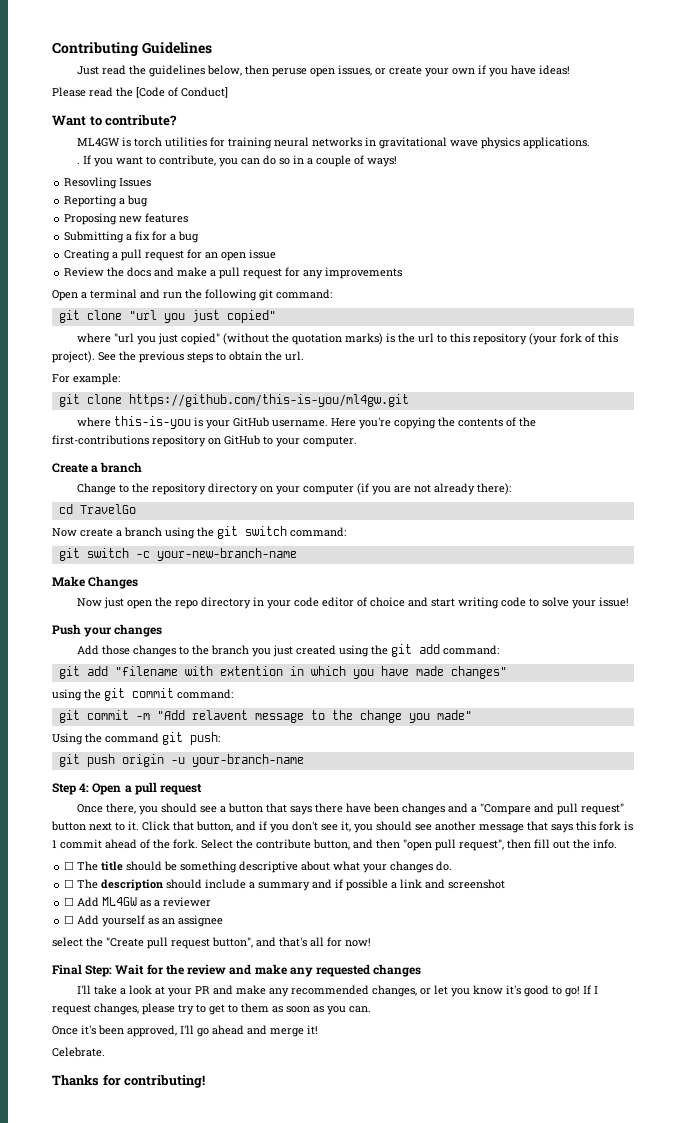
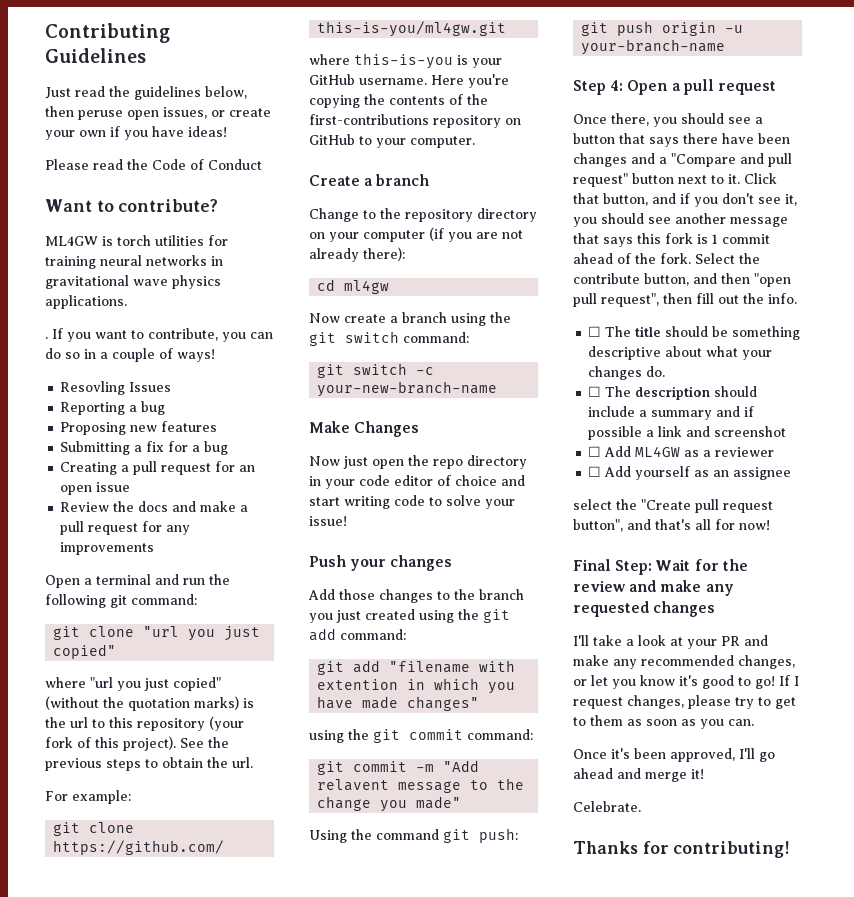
- Please read the [Code of Conduct]
+ Please read the Code of Conduct
- cd TravelGo
+ cd ml4gw

